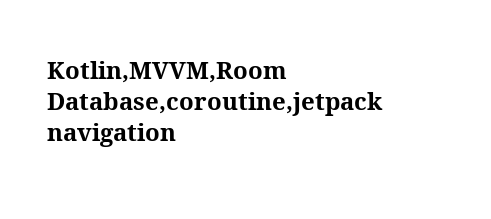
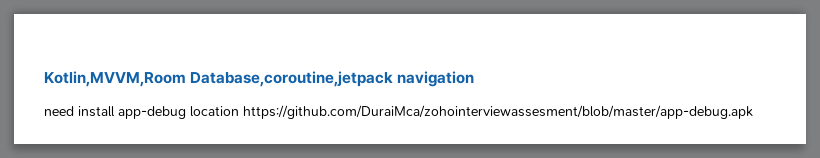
+ need install app-debug location https://github.com/DuraiMca/zohointerviewassesment/blob/master/app-debug.apk

